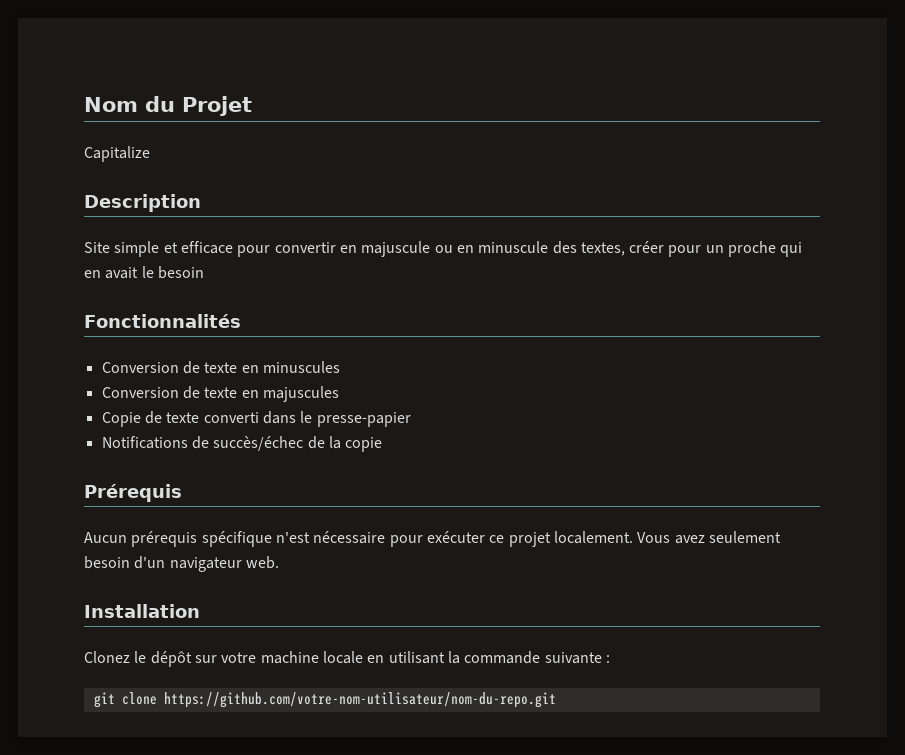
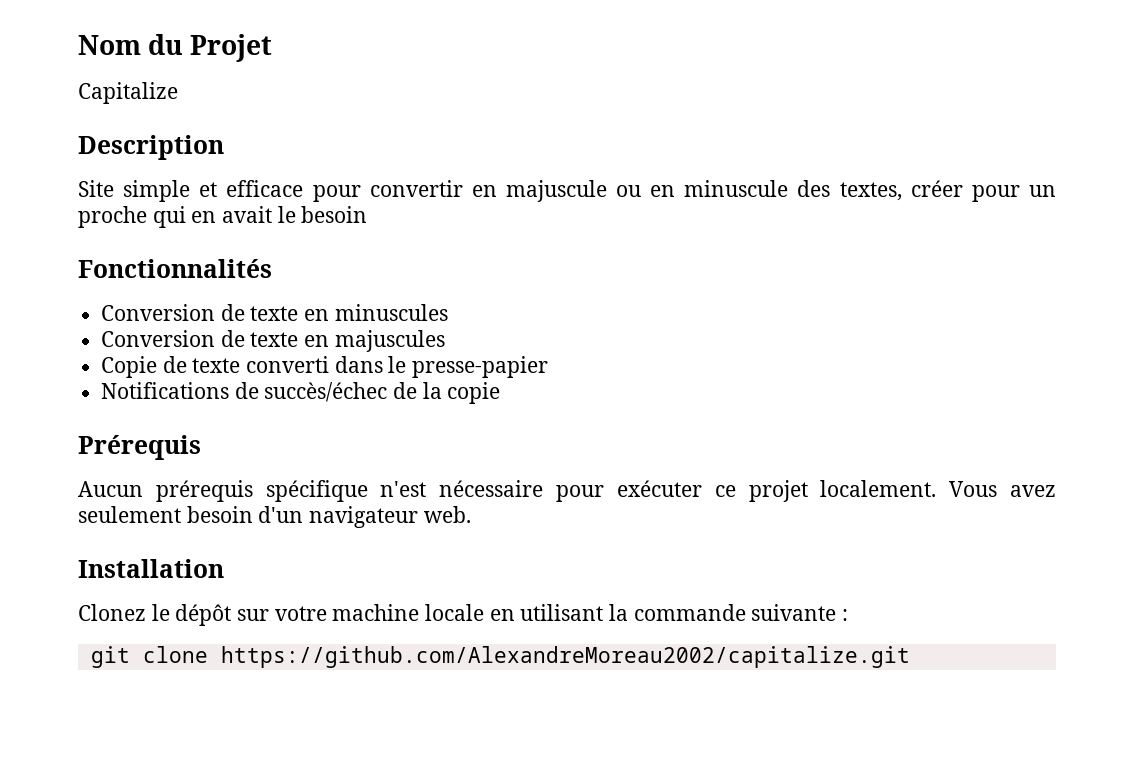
- git clone https://github.com/votre-nom-utilisateur/nom-du-repo.git
+ git clone https://github.com/AlexandreMoreau2002/capitalize.git

